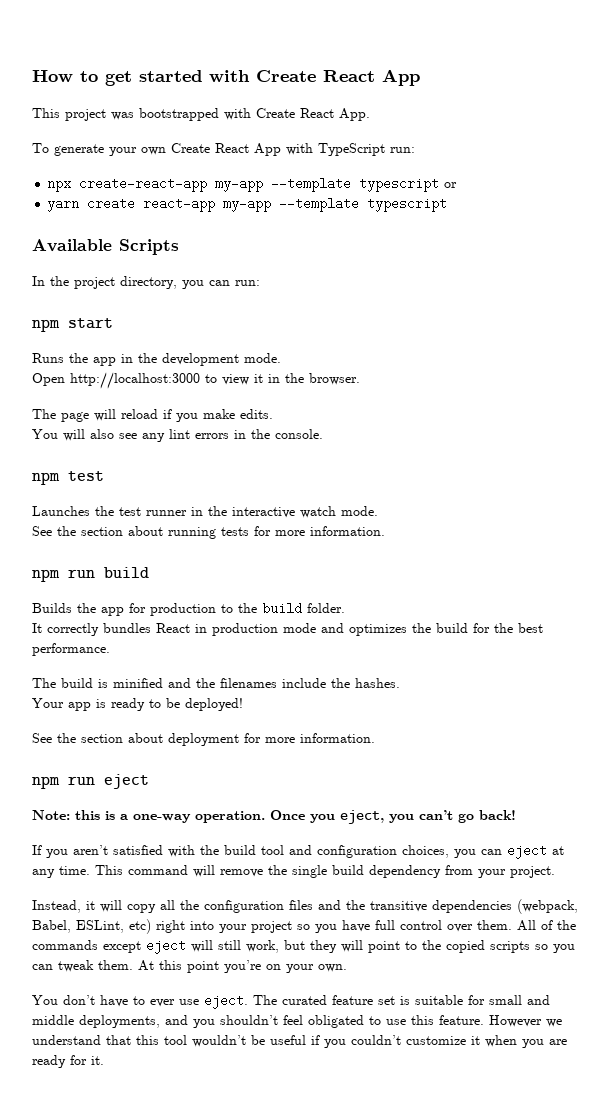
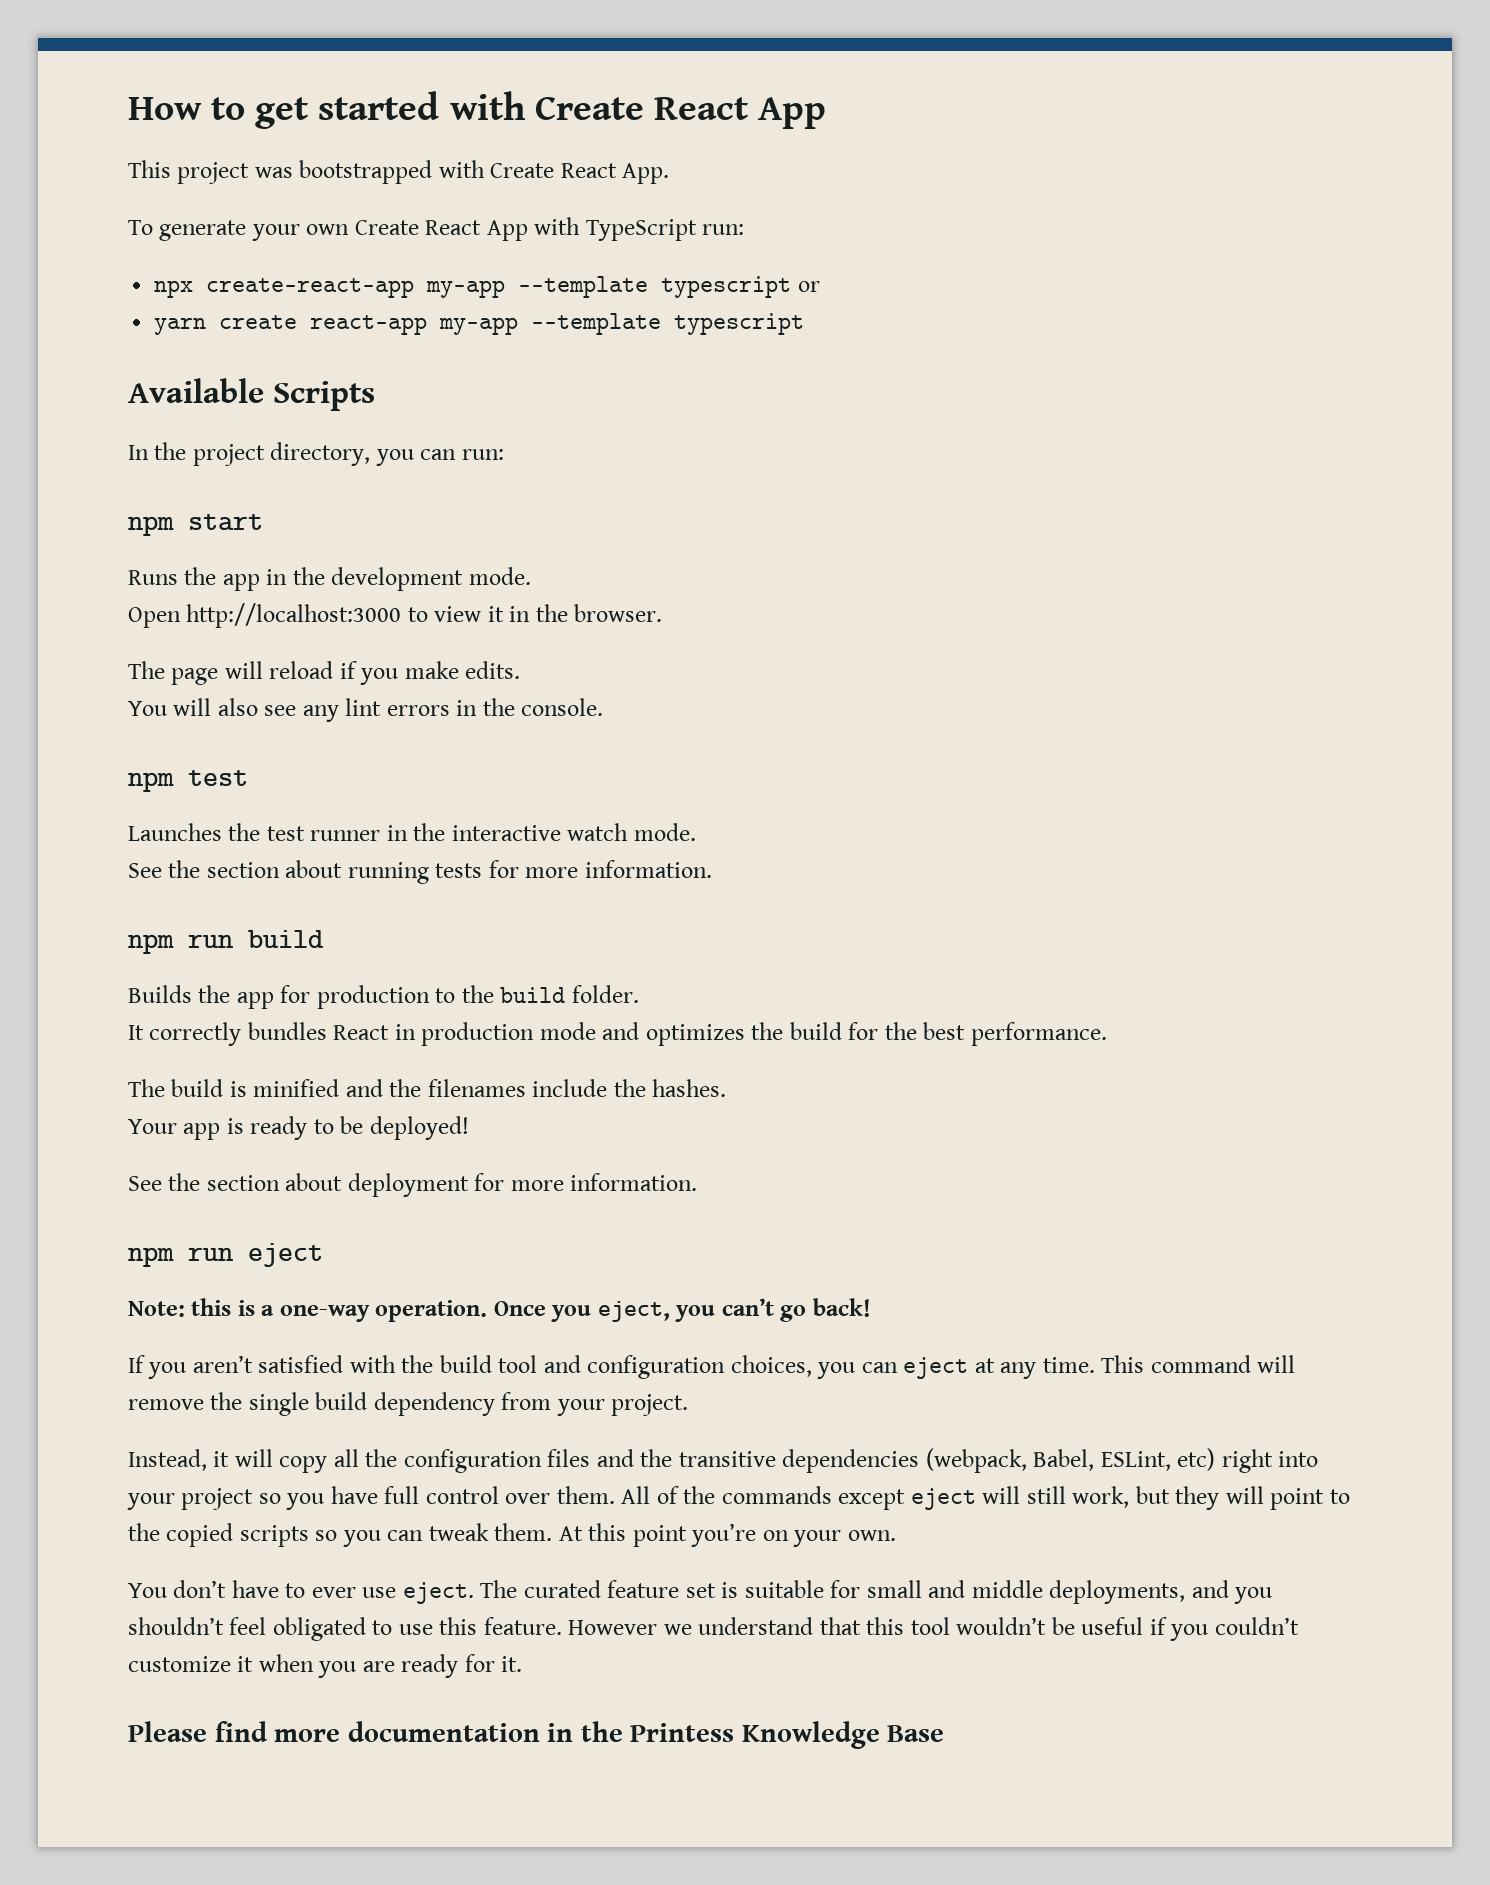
+ Please find more documentation in the Printess Knowledge Base

